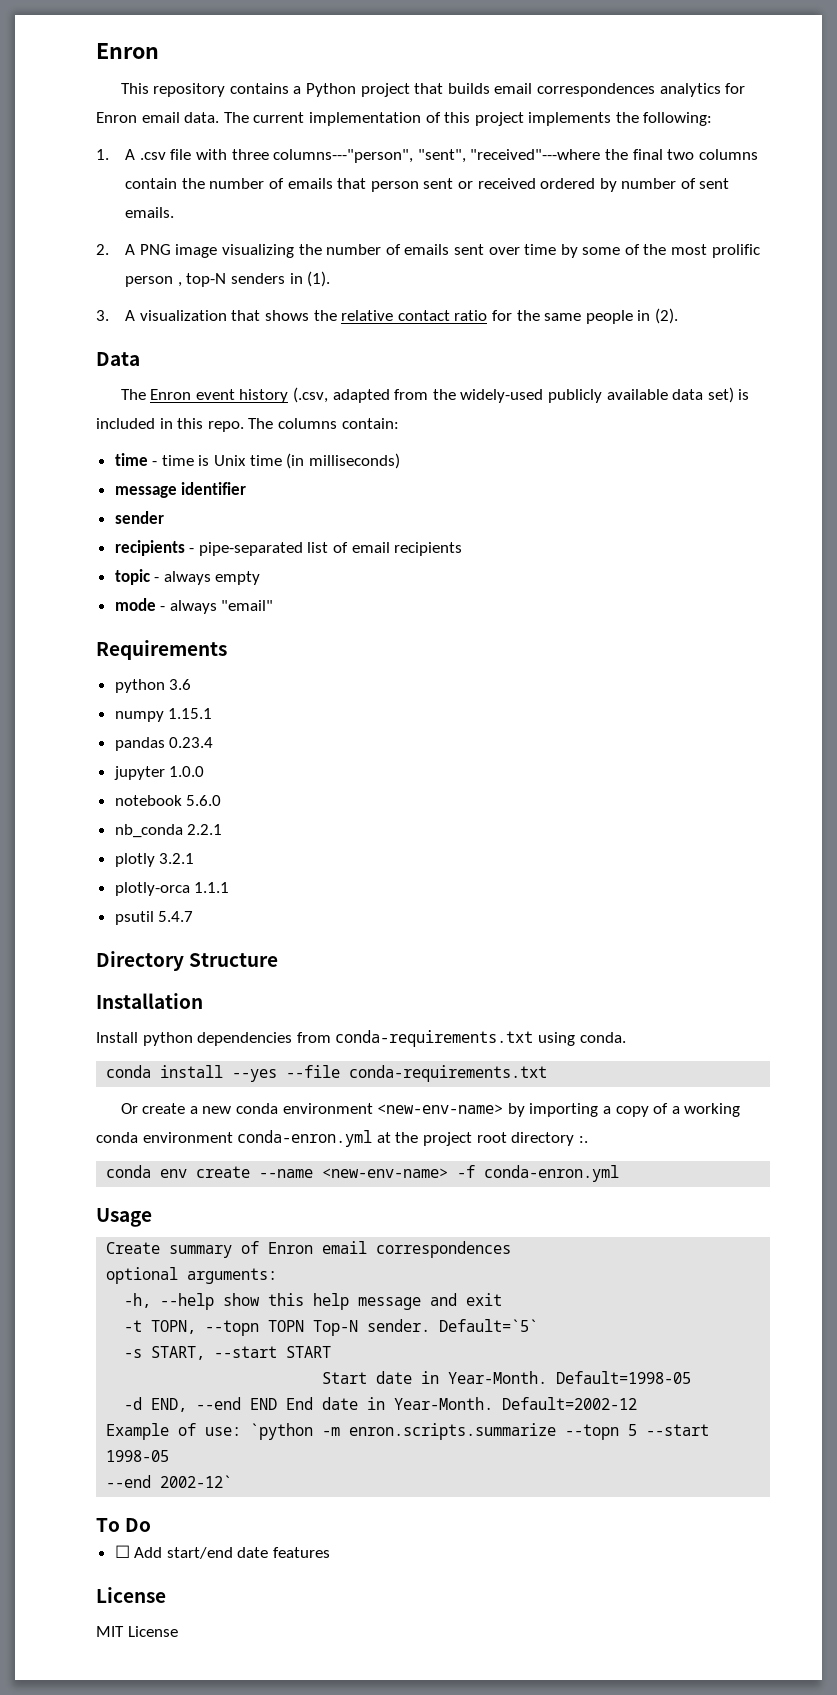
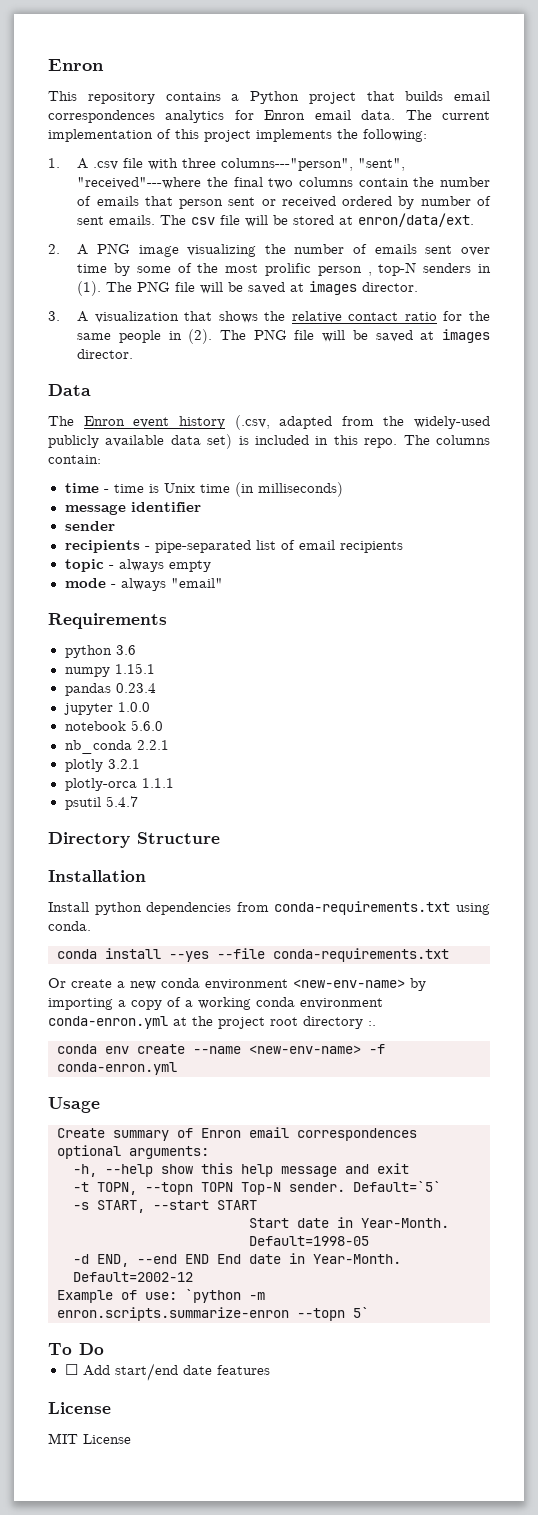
+ The csv file will be stored at enron/data/ext.
- 2. A PNG image visualizing the number of emails sent over time by some of the most prolific person , top-N senders in (1).
+ 2. A PNG image visualizing the number of emails sent over time by some of the most prolific person , top-N senders in (1). The PNG file will be saved at images director.
- 3. A visualization that shows the relative contact ratio for the same people in (2).
+ 3. A visualization that shows the relative contact ratio for the same people in (2). The PNG file will be saved at images director.
- Example of use: `python -m enron.scripts.summarize --topn 5 --start 1998-05
- --end 2002-12`
+ Example of use: `python -m enron.scripts.summarize-enron --topn 5`

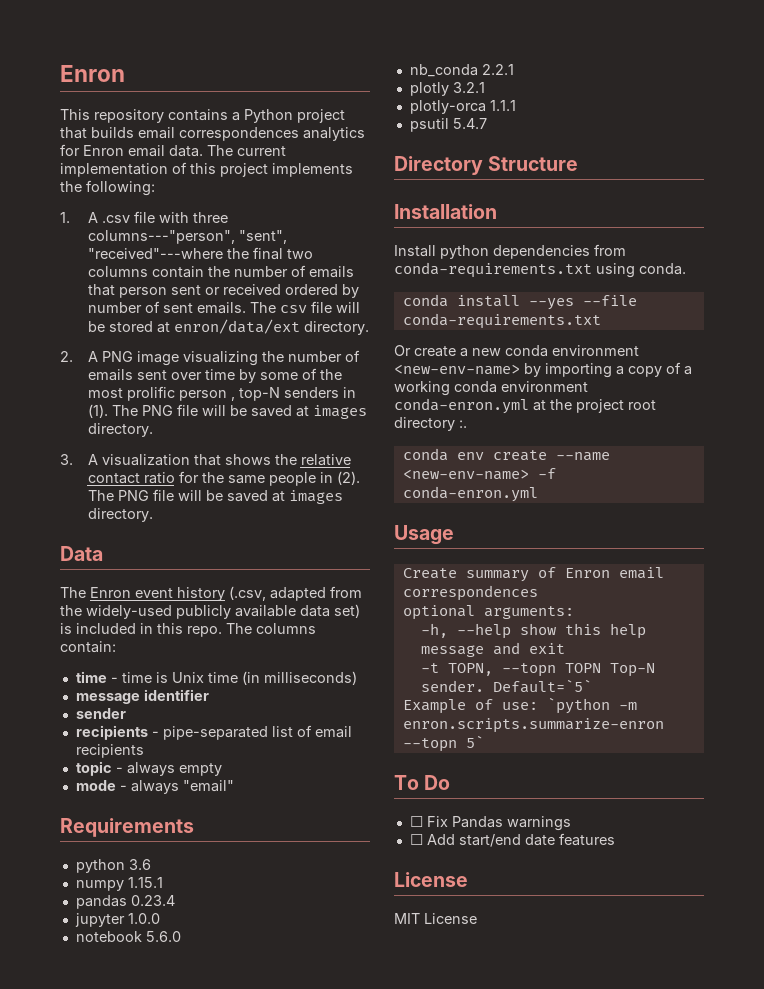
- The csv file will be stored at enron/data/ext.
+ The csv file will be stored at enron/data/ext directory.
- 2. A PNG image visualizing the number of emails sent over time by some of the most prolific person , top-N senders in (1). The PNG file will be saved at images director.
+ 2. A PNG image visualizing the number of emails sent over time by some of the most prolific person , top-N senders in (1). The PNG file will be saved at images directory.
- 3. A visualization that shows the relative contact ratio for the same people in (2). The PNG file will be saved at images director.
+ 3. A visualization that shows the relative contact ratio for the same people in (2). The PNG file will be saved at images directory.
- -s START, --start START
- Start date in Year-Month. Default=1998-05
- -d END, --end END End date in Year-Month. Default=2002-12
+ ☐ Fix Pandas warnings

